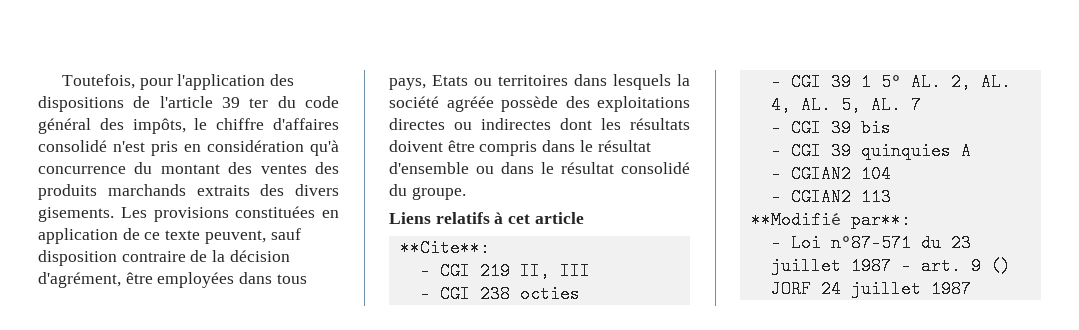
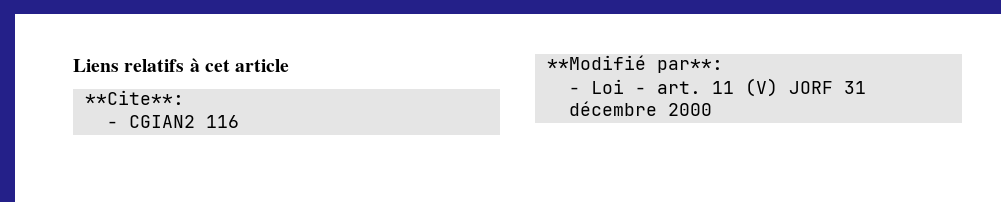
- Toutefois, pour l'application des dispositions de l'article 39 ter du code général des impôts, le chiffre d'affaires consolidé n'est pris en considération qu'à concurrence du montant des ventes des produits marchands extraits des divers gisements. Les provisions constituées en application de ce texte peuvent, sauf disposition contraire de la décision d'agrément, être employées dans tous pays, Etats ou territoires dans lesquels la société agréée possède des exploitations directes ou indirectes dont les résultats doivent être compris dans le résultat d'ensemble ou dans le résultat consolidé du groupe.
- - CGI 219 II, III
- - CGI 238 octies
- - CGI 39 1 5° AL. 2, AL. 4, AL. 5, AL. 7
- - CGI 39 bis
- - CGI 39 quinquies A
- - CGIAN2 104
- - CGIAN2 113
+ - CGIAN2 116
  **Modifié par**:
- - Loi n°87-571 du 23 juillet 1987 - art. 9 () JORF 24 juillet 1987
+ - Loi - art. 11 (V) JORF 31 décembre 2000

